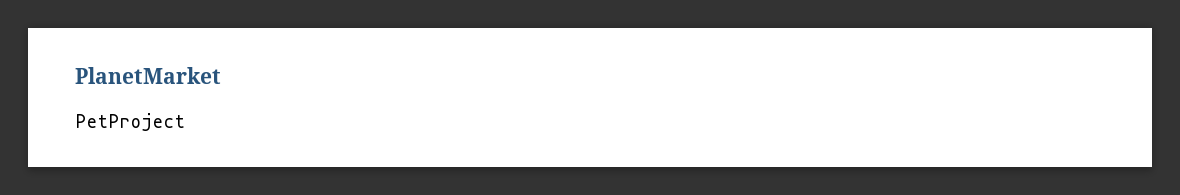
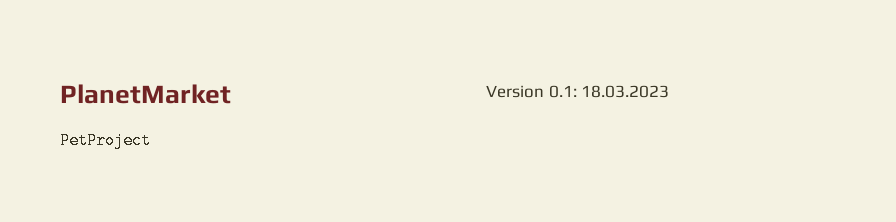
+ Version 0.1: 18.03.2023

